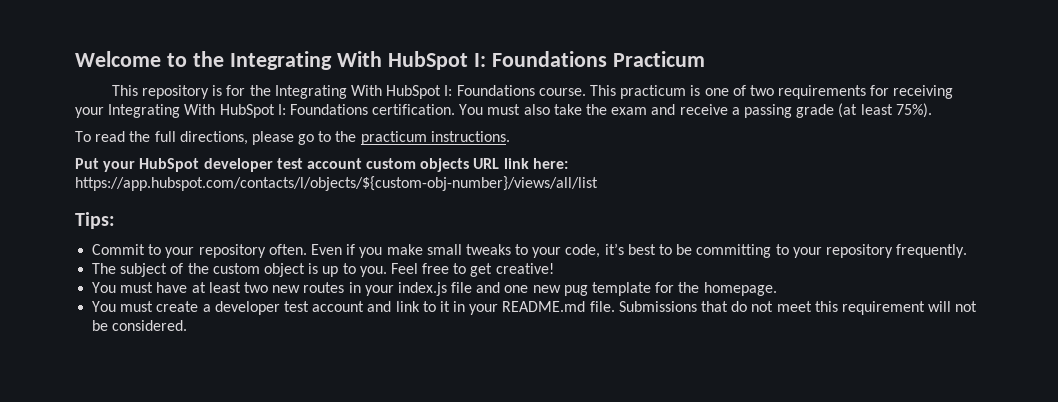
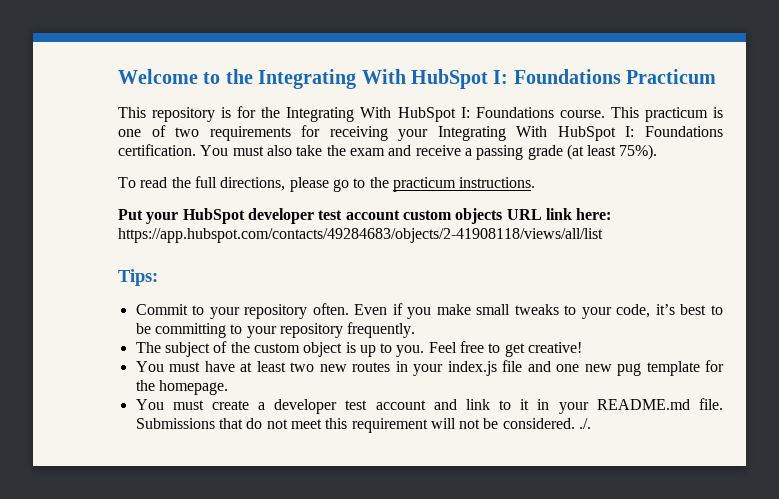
- Put your HubSpot developer test account custom objects URL link here: https://app.hubspot.com/contacts/l/objects/${custom-obj-number}/views/all/list
+ Put your HubSpot developer test account custom objects URL link here: https://app.hubspot.com/contacts/49284683/objects/2-41908118/views/all/list
- Submissions that do not meet this requirement will not be considered.
+ Submissions that do not meet this requirement will not be considered. ./.

